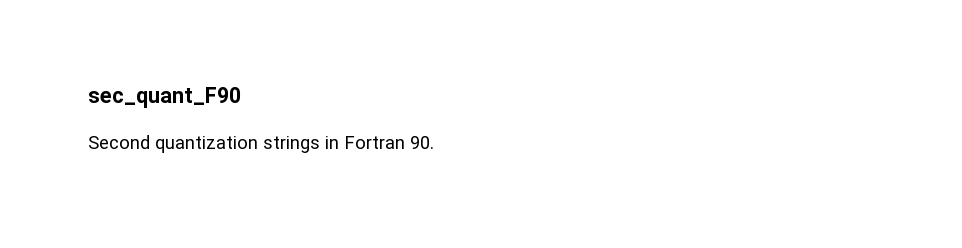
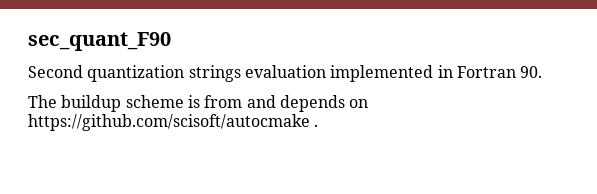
- Second quantization strings in Fortran 90.
+ Second quantization strings evaluation implemented in Fortran 90.
+ The buildup scheme is from and depends on https://github.com/scisoft/autocmake .

